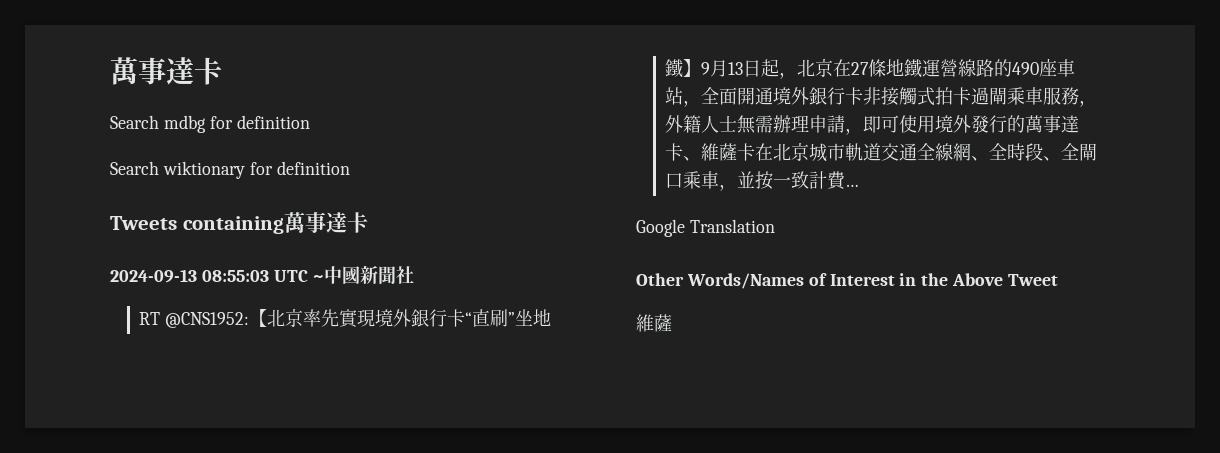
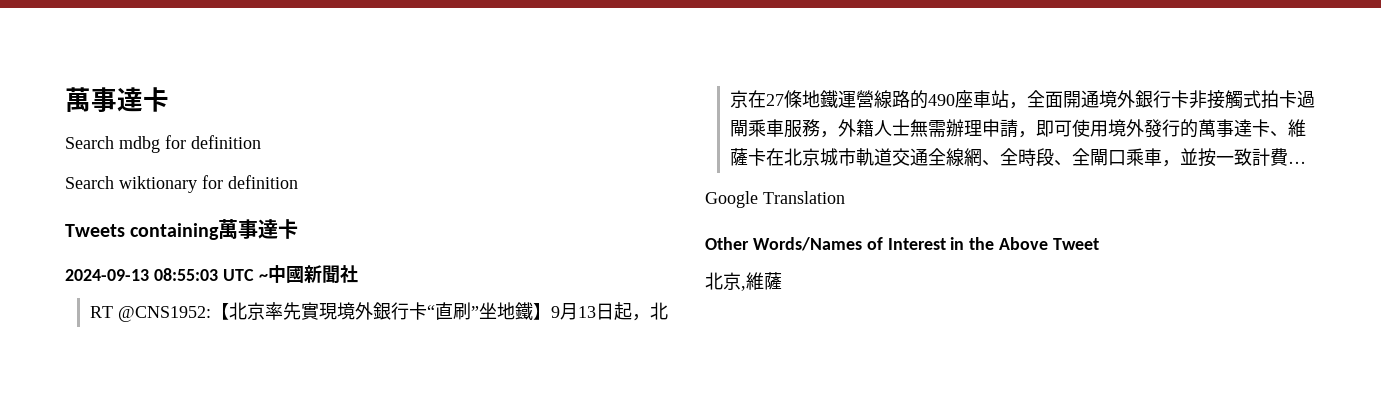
  Other Words/Names of Interest in the Above Tweet
- 維薩
+ 北京,維薩

